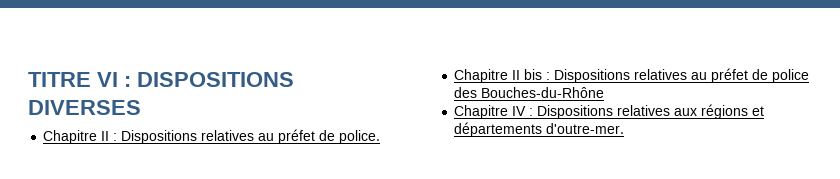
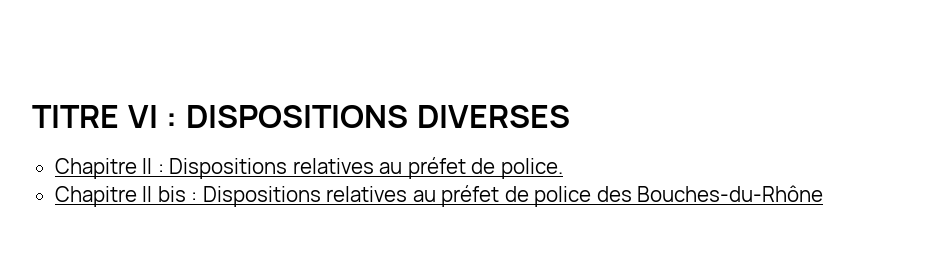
- Chapitre IV : Dispositions relatives aux régions et départements d'outre-mer.

